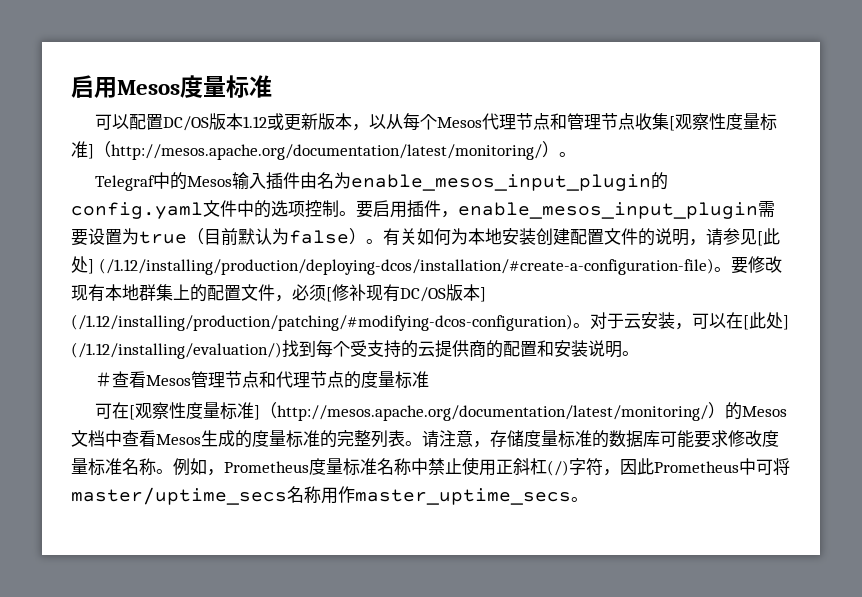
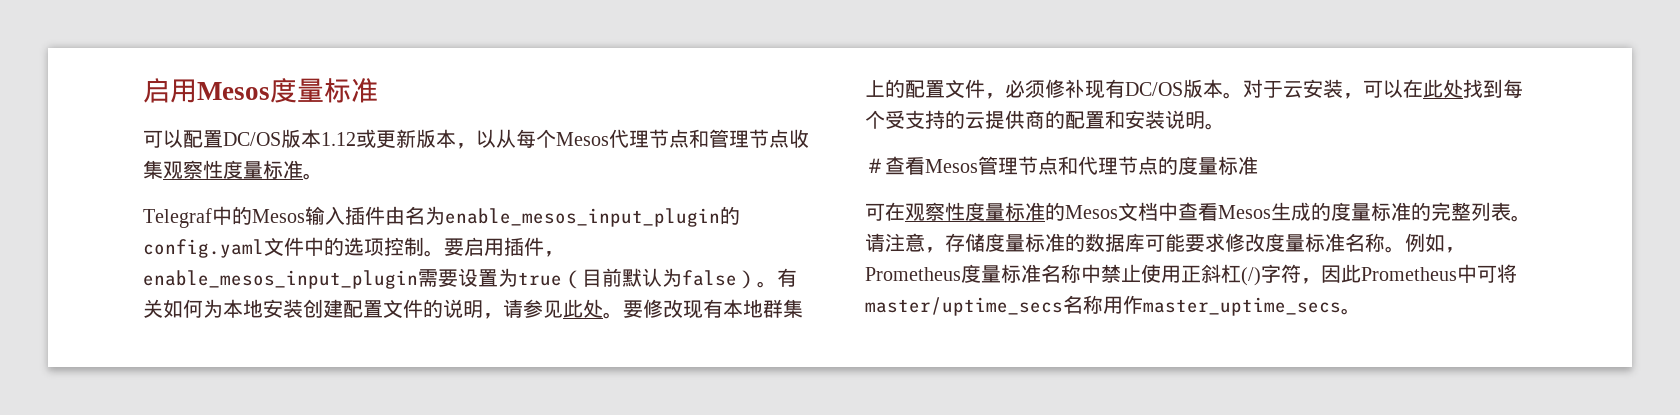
- 可以配置DC/OS版本1.12或更新版本，以从每个Mesos代理节点和管理节点收集[观察性度量标准]（http://mesos.apache.org/documentation/latest/monitoring/）。
+ 可以配置DC/OS版本1.12或更新版本，以从每个Mesos代理节点和管理节点收集观察性度量标准。
- 有关如何为本地安装创建配置文件的说明，请参见[此处] (/1.12/installing/production/deploying-dcos/installation/#create-a-configuration-file)。
+ 有关如何为本地安装创建配置文件的说明，请参见此处。
- 要修改现有本地群集上的配置文件，必须[修补现有DC/OS版本] (/1.12/installing/production/patching/#modifying-dcos-configuration)。
+ 要修改现有本地群集上的配置文件，必须修补现有DC/OS版本。
- 对于云安装，可以在[此处] (/1.12/installing/evaluation/)找到每个受支持的云提供商的配置和安装说明。
+ 对于云安装，可以在此处找到每个受支持的云提供商的配置和安装说明。
- 可在[观察性度量标准]（http://mesos.apache.org/documentation/latest/monitoring/）的Mesos文档中查看Mesos生成的度量标准的完整列表。
+ 可在观察性度量标准的Mesos文档中查看Mesos生成的度量标准的完整列表。

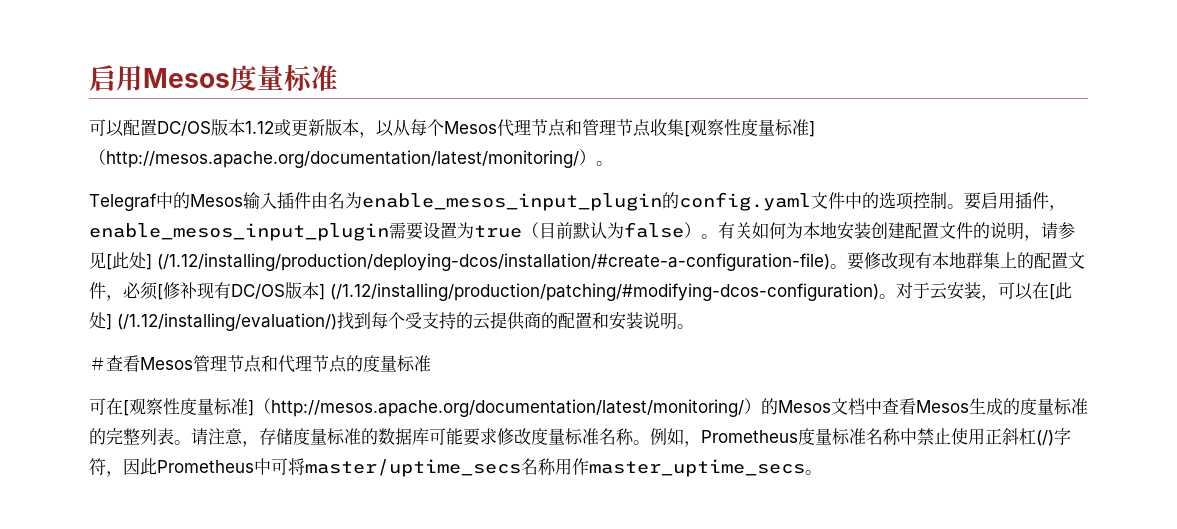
- 可以配置DC/OS版本1.12或更新版本，以从每个Mesos代理节点和管理节点收集观察性度量标准。
+ 可以配置DC/OS版本1.12或更新版本，以从每个Mesos代理节点和管理节点收集[观察性度量标准]（http://mesos.apache.org/documentation/latest/monitoring/）。
- 有关如何为本地安装创建配置文件的说明，请参见此处。
+ 有关如何为本地安装创建配置文件的说明，请参见[此处] (/1.12/installing/production/deploying-dcos/installation/#create-a-configuration-file)。
- 要修改现有本地群集上的配置文件，必须修补现有DC/OS版本。
+ 要修改现有本地群集上的配置文件，必须[修补现有DC/OS版本] (/1.12/installing/production/patching/#modifying-dcos-configuration)。
- 对于云安装，可以在此处找到每个受支持的云提供商的配置和安装说明。
+ 对于云安装，可以在[此处] (/1.12/installing/evaluation/)找到每个受支持的云提供商的配置和安装说明。
- 可在观察性度量标准的Mesos文档中查看Mesos生成的度量标准的完整列表。
+ 可在[观察性度量标准]（http://mesos.apache.org/documentation/latest/monitoring/）的Mesos文档中查看Mesos生成的度量标准的完整列表。

